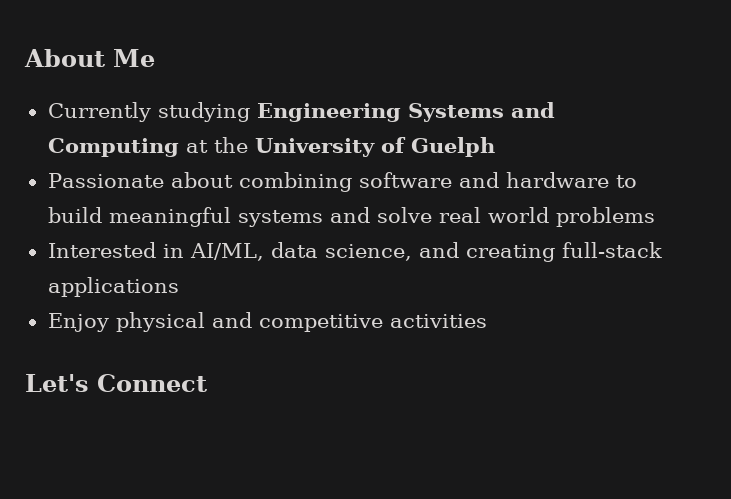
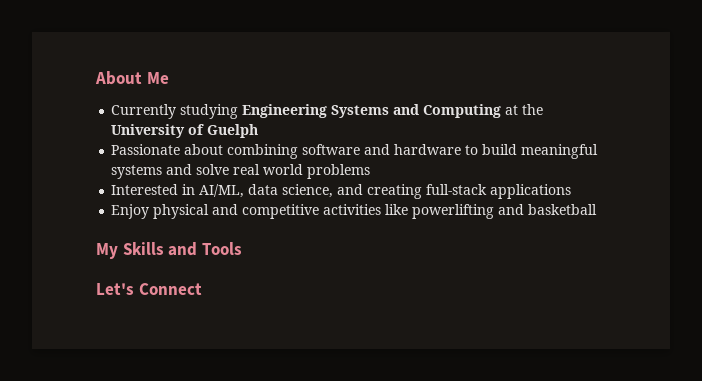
- Enjoy physical and competitive activities
+ Enjoy physical and competitive activities like powerlifting and basketball
+ My Skills and Tools

